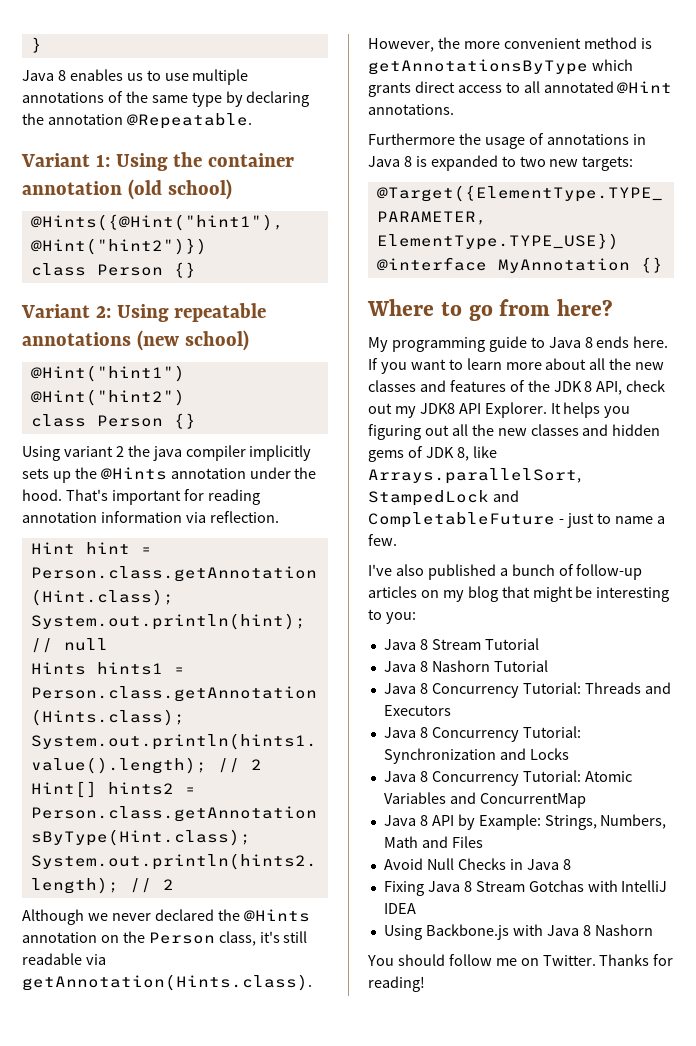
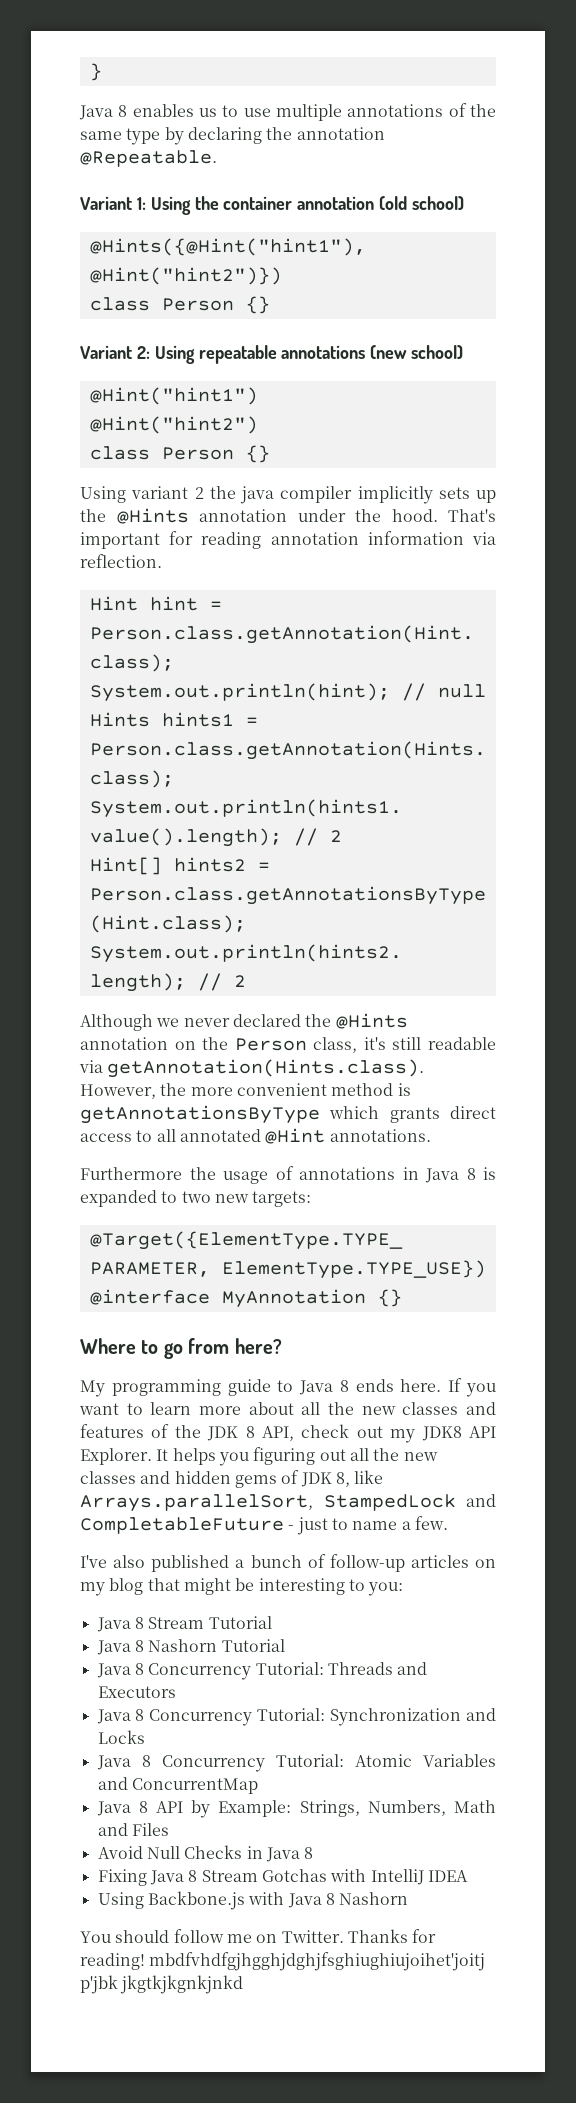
- Thanks for reading!
+ Thanks for reading! mbdfvhdfgjhgghjdghjfsghiughiujoihet'joitj p'jbk jkgtkjkgnkjnkd

